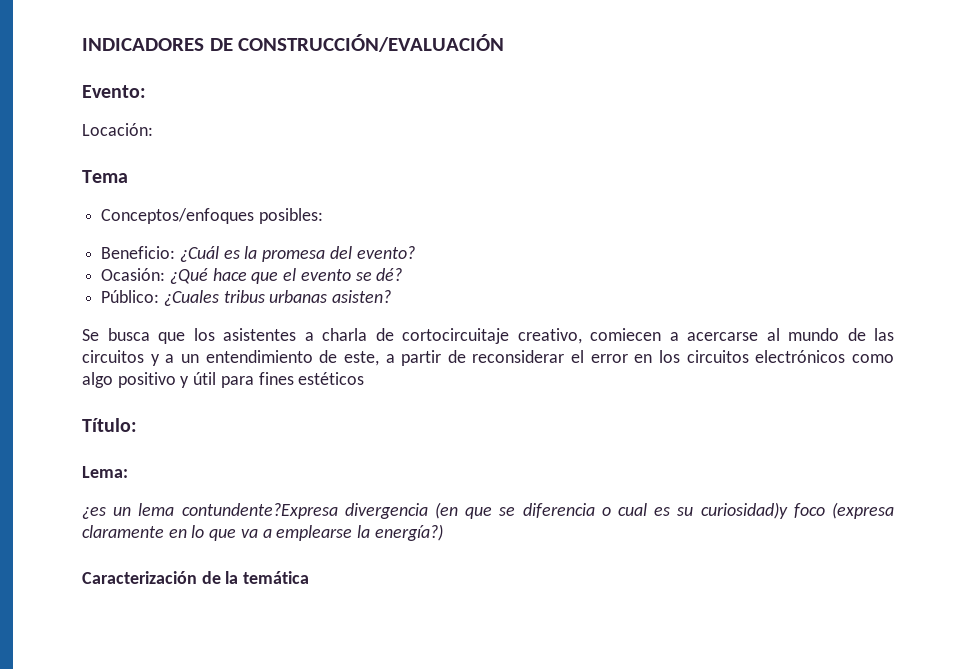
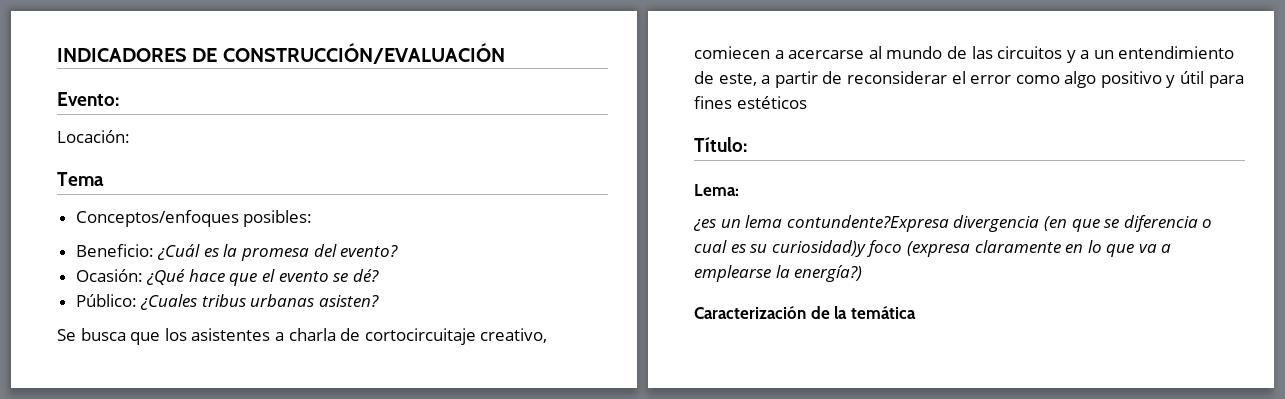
- Se busca que los asistentes a charla de cortocircuitaje creativo, comiecen a acercarse al mundo de las circuitos y a un entendimiento de este, a partir de reconsiderar el error en los circuitos electrónicos como algo positivo y útil para fines estéticos
+ Se busca que los asistentes a charla de cortocircuitaje creativo, comiecen a acercarse al mundo de las circuitos y a un entendimiento de este, a partir de reconsiderar el error como algo positivo y útil para fines estéticos

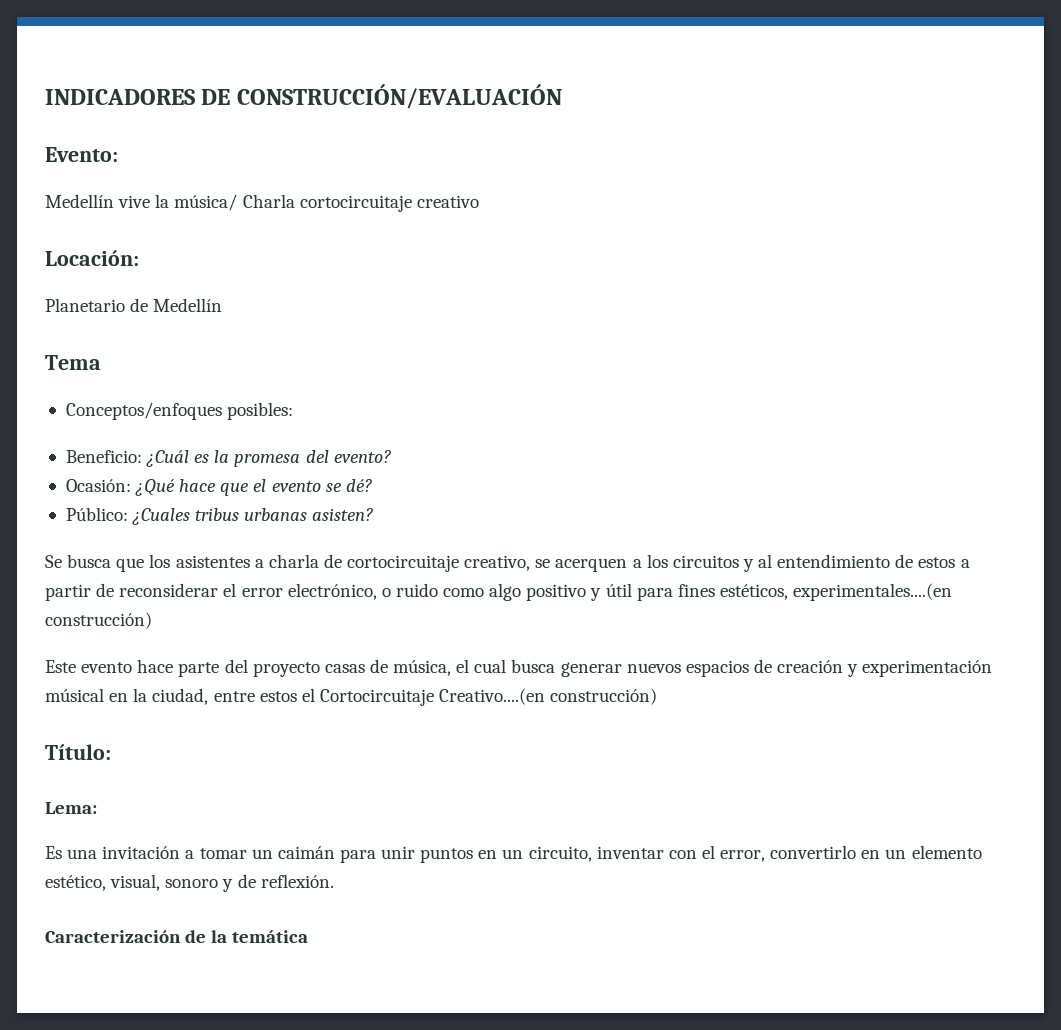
+ Medellín vive la música/ Charla cortocircuitaje creativo
  Locación:
+ Planetario de Medellín
- Se busca que los asistentes a charla de cortocircuitaje creativo, comiecen a acercarse al mundo de las circuitos y a un entendimiento de este, a partir de reconsiderar el error como algo positivo y útil para fines estéticos
+ Se busca que los asistentes a charla de cortocircuitaje creativo, se acerquen a los circuitos y al entendimiento de estos a partir de reconsiderar el error electrónico, o ruido como algo positivo y útil para fines estéticos, experimentales....(en construcción)
+ Este evento hace parte del proyecto casas de música, el cual busca generar nuevos espacios de creación y experimentación músical en la ciudad, entre estos el Cortocircuitaje Creativo....(en construcción)
  Título:
  Lema:
- ¿es un lema contundente?Expresa divergencia (en que se diferencia o cual es su curiosidad)y foco (expresa claramente en lo que va a emplearse la energía?)
+ Es una invitación a tomar un caimán para unir puntos en un circuito, inventar con el error, convertirlo en un elemento estético, visual, sonoro y de reflexión.

